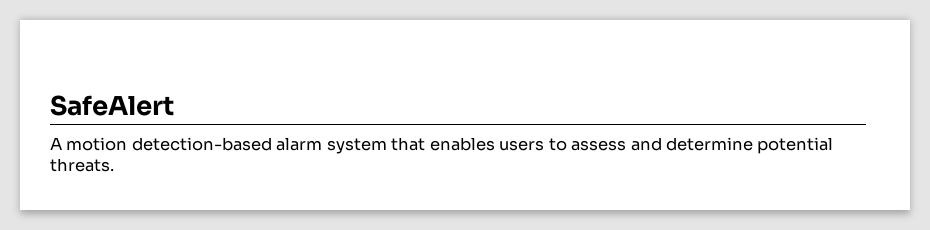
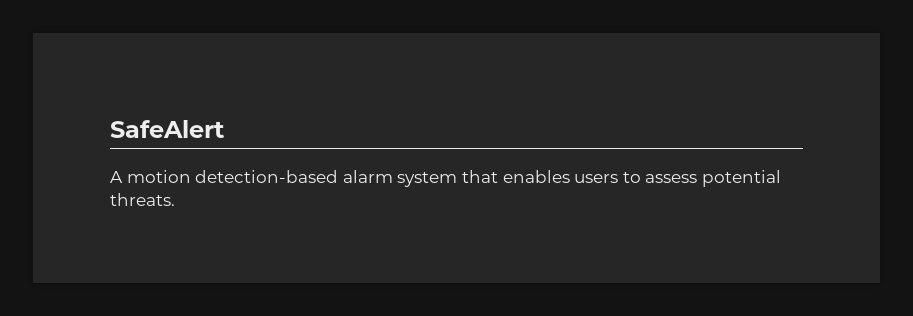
- A motion detection-based alarm system that enables users to assess and determine potential threats.
+ A motion detection-based alarm system that enables users to assess potential threats.

